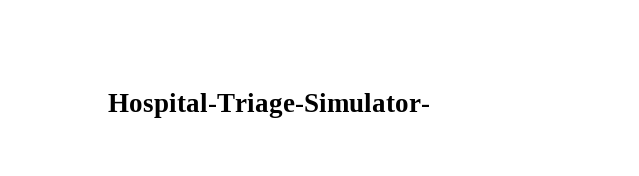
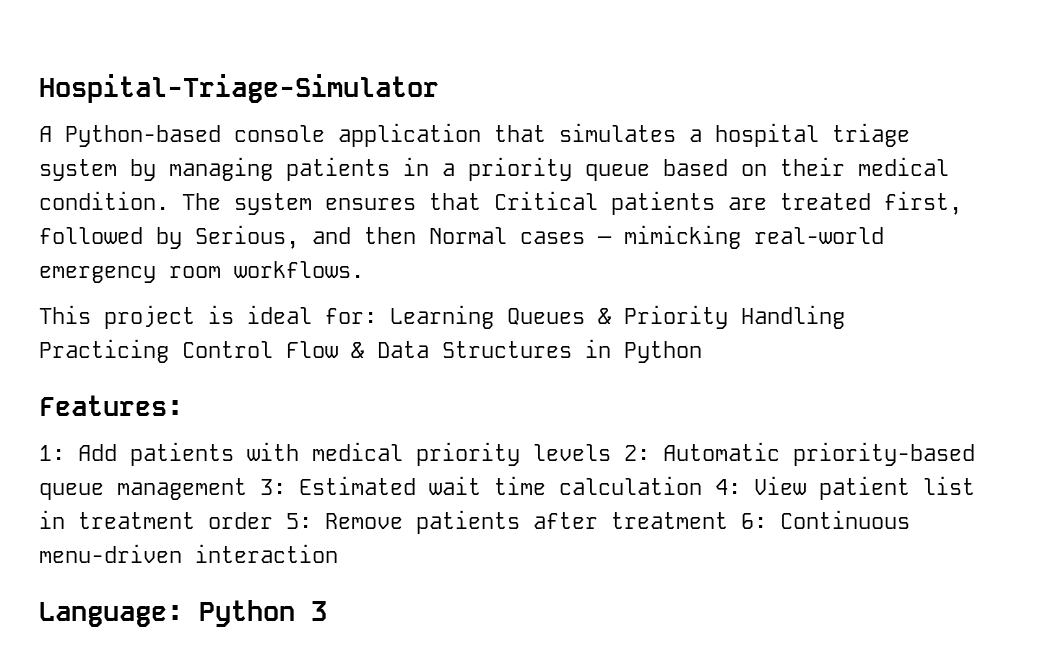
- Hospital-Triage-Simulator-
+ Hospital-Triage-Simulator
+ A Python-based console application that simulates a hospital triage system by managing patients in a priority queue based on their medical condition. The system ensures that Critical patients are treated first, followed by Serious, and then Normal cases — mimicking real-world emergency room workflows.
+ This project is ideal for: Learning Queues & Priority Handling Practicing Control Flow & Data Structures in Python
+ Features:
+ 1: Add patients with medical priority levels 2: Automatic priority-based queue management 3: Estimated wait time calculation 4: View patient list in treatment order 5: Remove patients after treatment 6: Continuous menu-driven interaction
+ Language: Python 3

